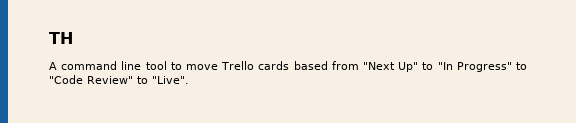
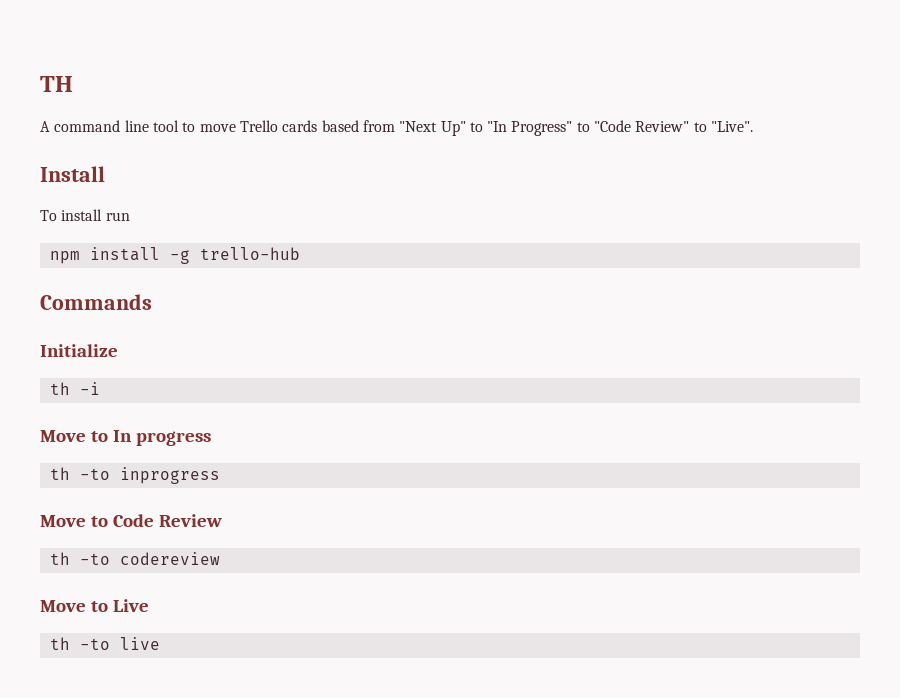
+ Install
+ To install run
+ npm install -g trello-hub
+ Commands
+ Initialize
+ th -i
+ Move to In progress
+ th -to inprogress
+ Move to Code Review
+ th -to codereview
+ Move to Live
+ th -to live

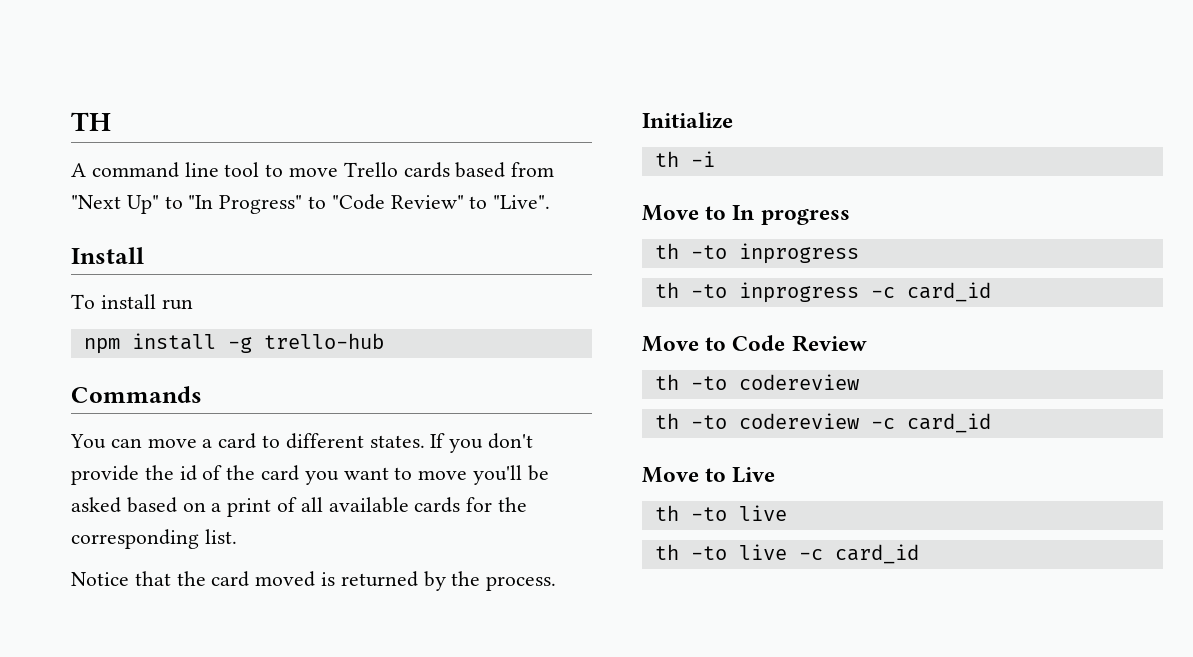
+ You can move a card to different states. If you don't provide the id of the card you want to move you'll be asked based on a print of all available cards for the corresponding list.
+ Notice that the card moved is returned by the process.
+ th -to inprogress -c card_id
+ th -to codereview -c card_id
+ th -to live -c card_id

